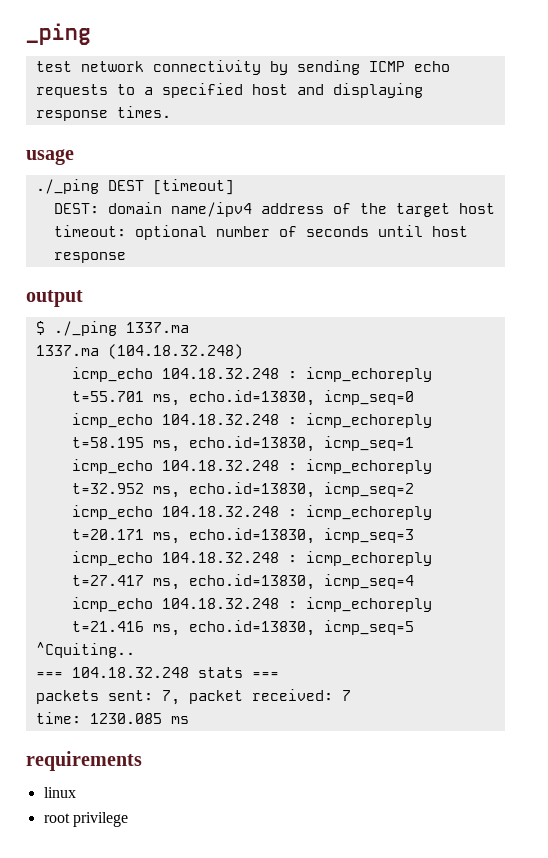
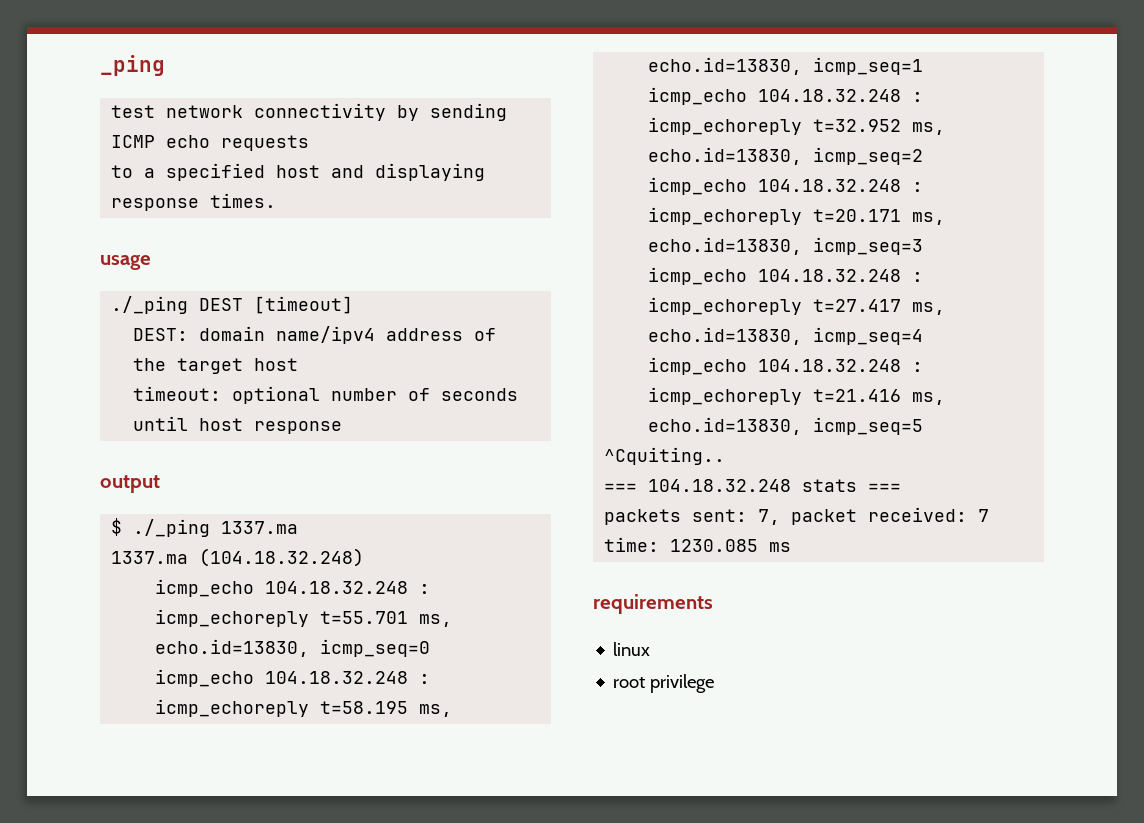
- test network connectivity by sending ICMP echo requests to a specified host and displaying response times.
+ test network connectivity by sending ICMP echo requests
+ to a specified host and displaying response times.

